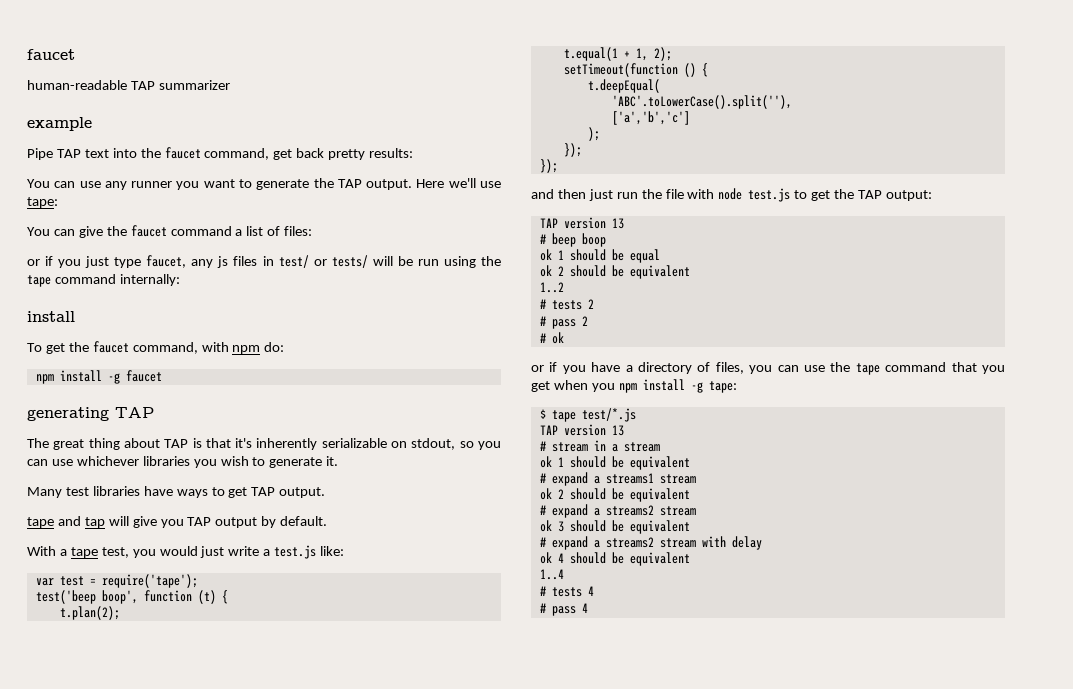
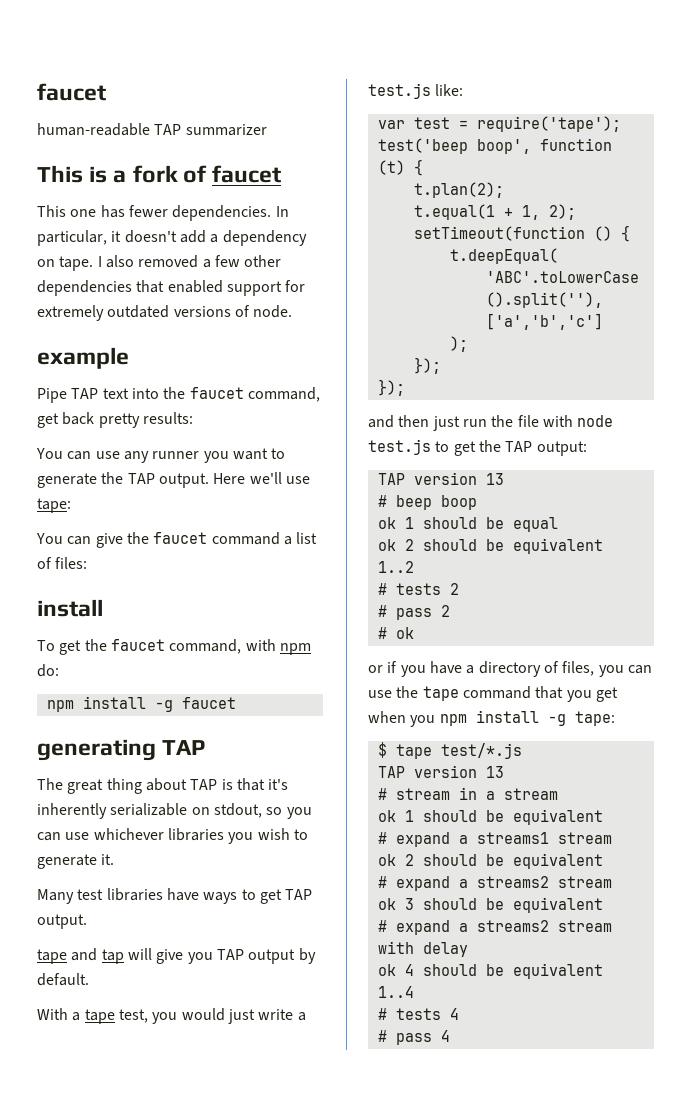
+ This is a fork of faucet
+ This one has fewer dependencies. In particular, it doesn't add a dependency on tape. I also removed a few other dependencies that enabled support for extremely outdated versions of node.
- or if you just type faucet, any js files in test/ or tests/ will be run using the tape command internally:

